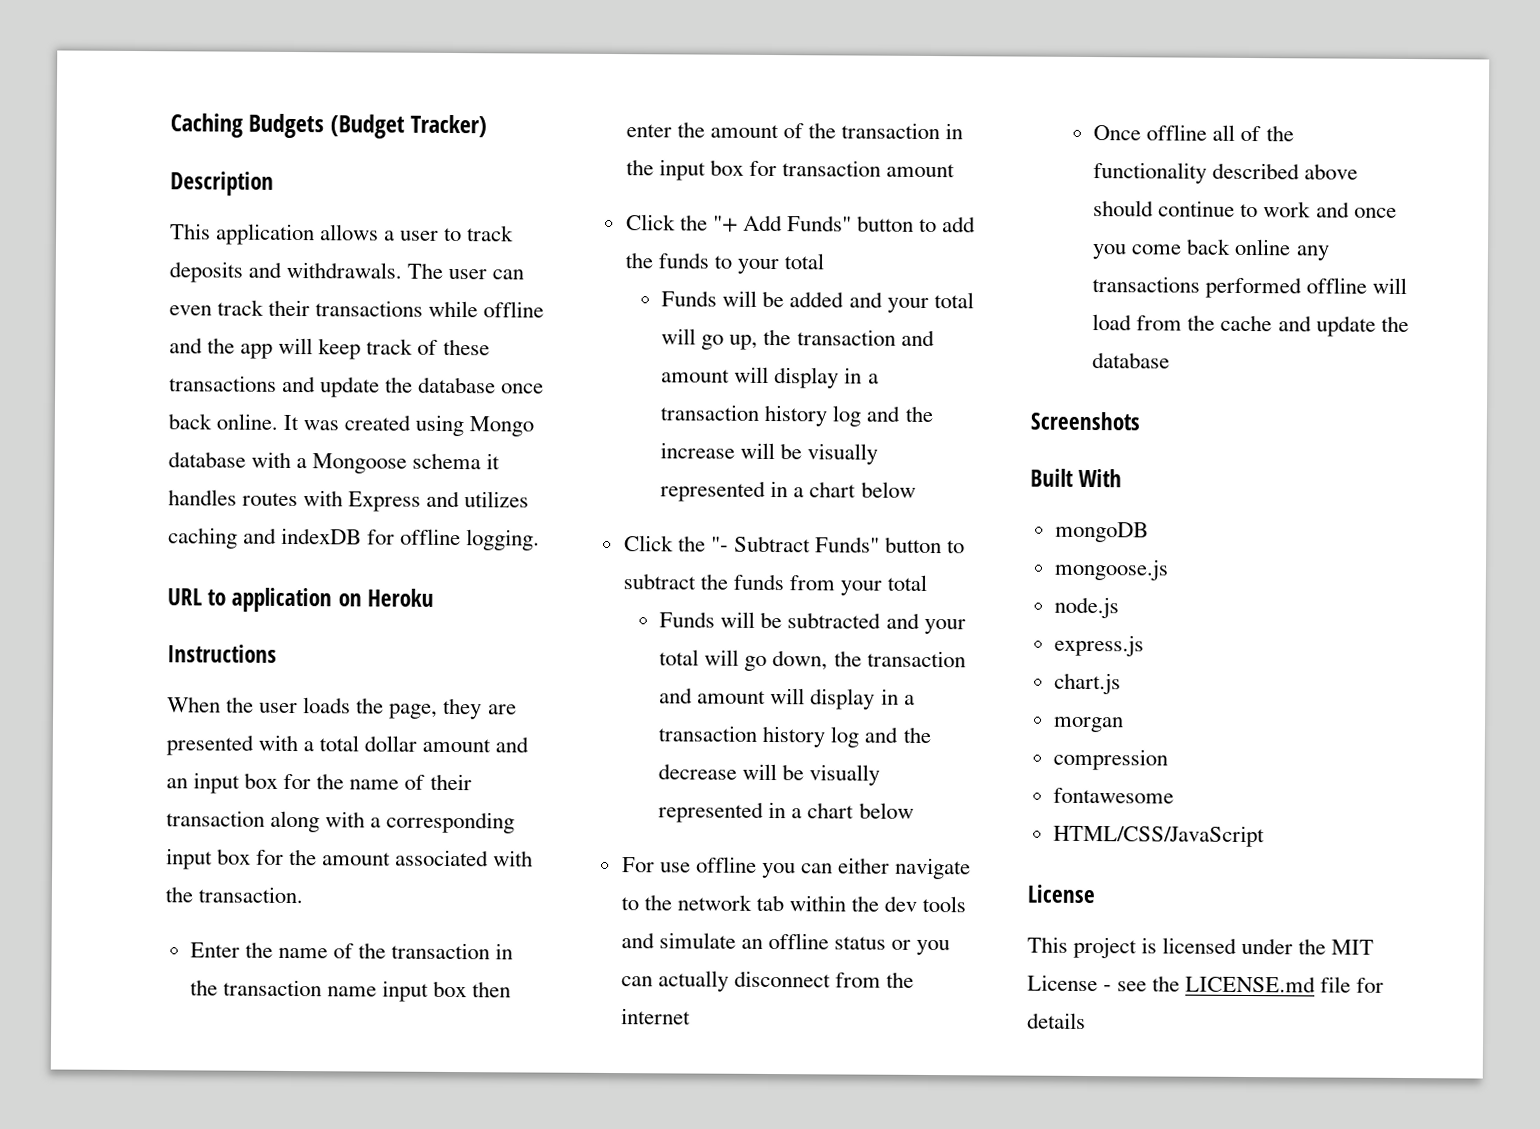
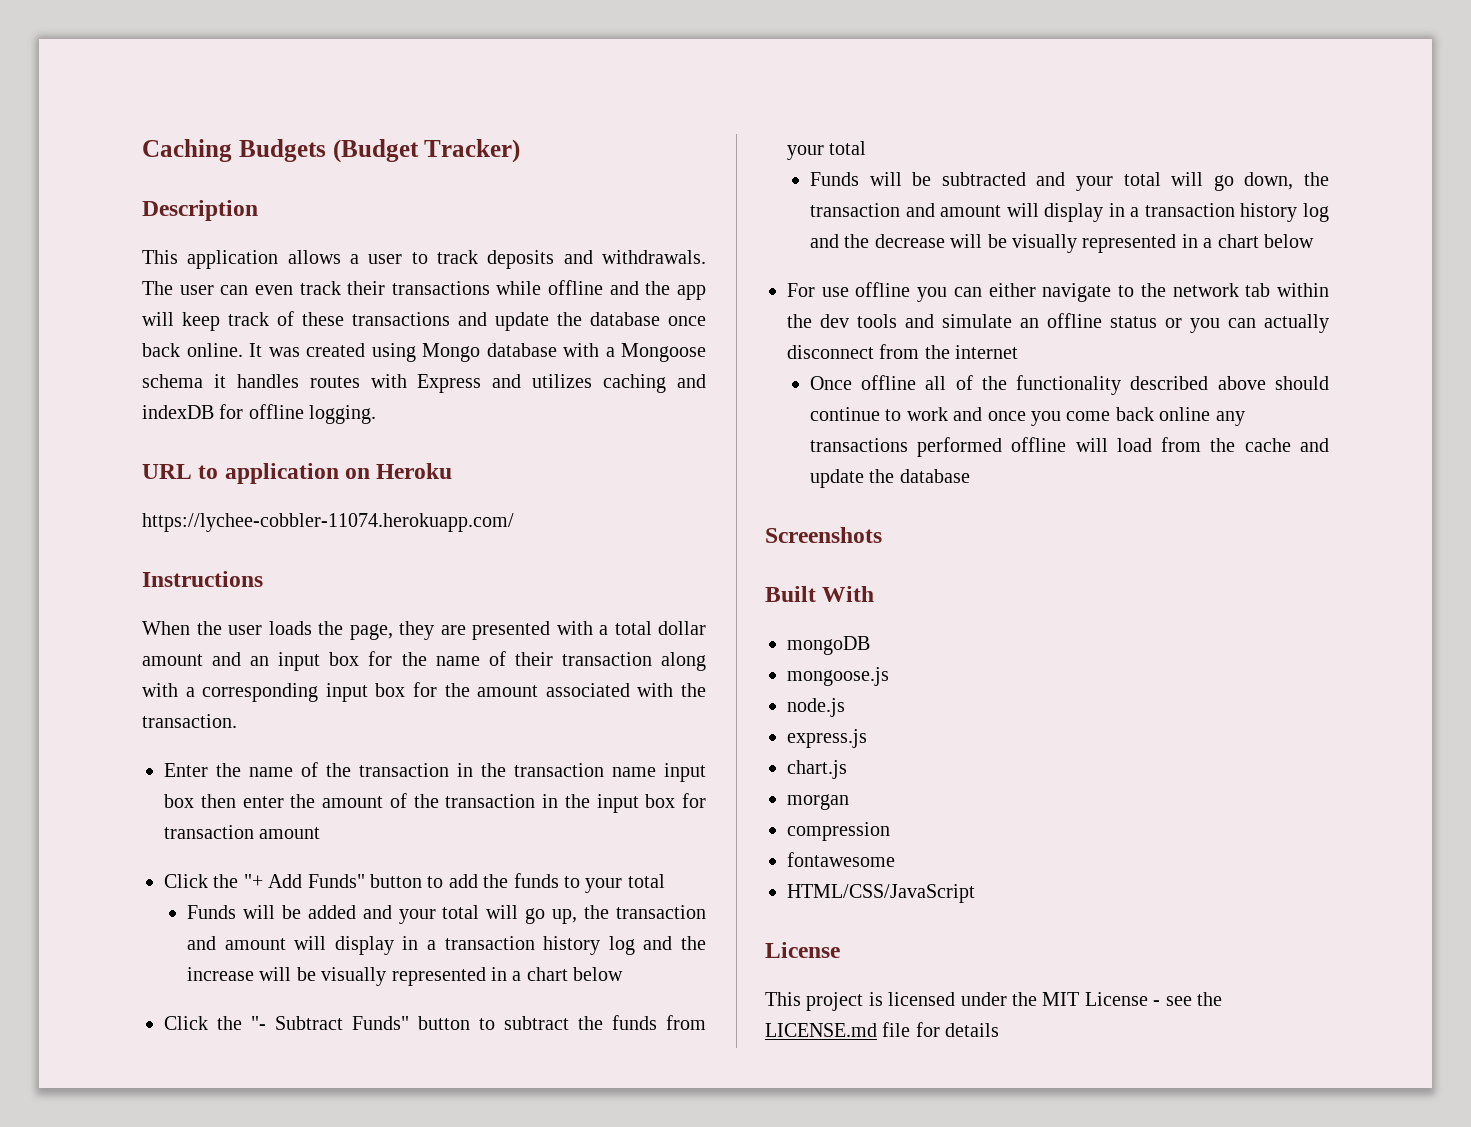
+ https://lychee-cobbler-11074.herokuapp.com/

